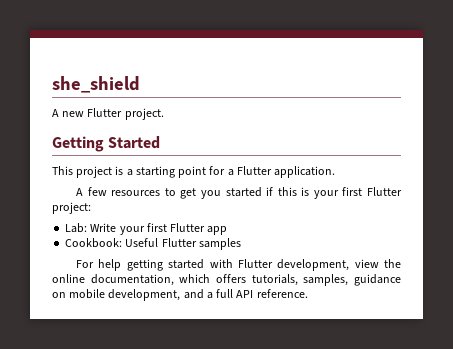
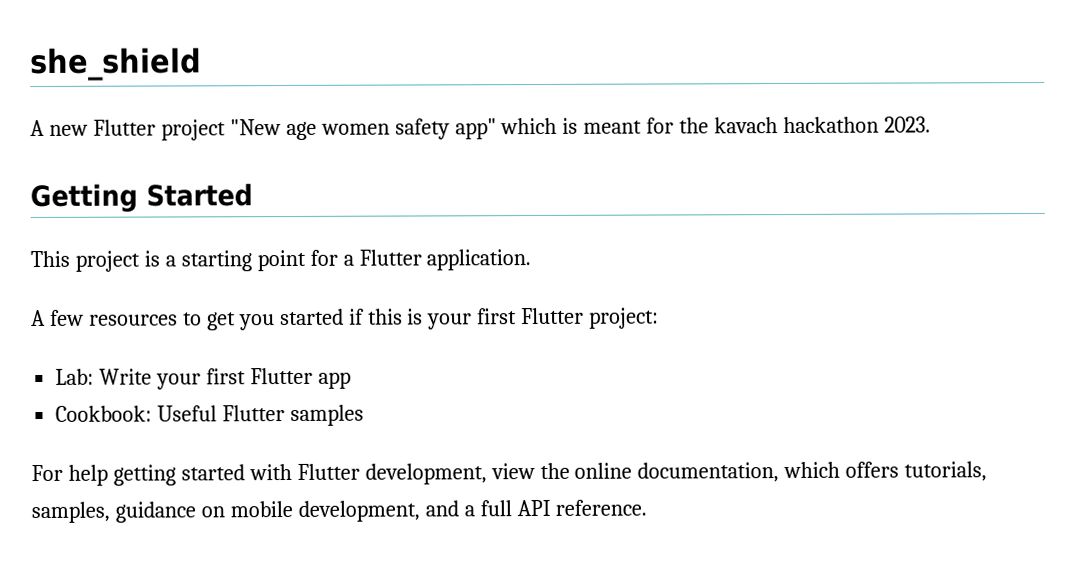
- A new Flutter project.
+ A new Flutter project "New age women safety app" which is meant for the kavach hackathon 2023.

